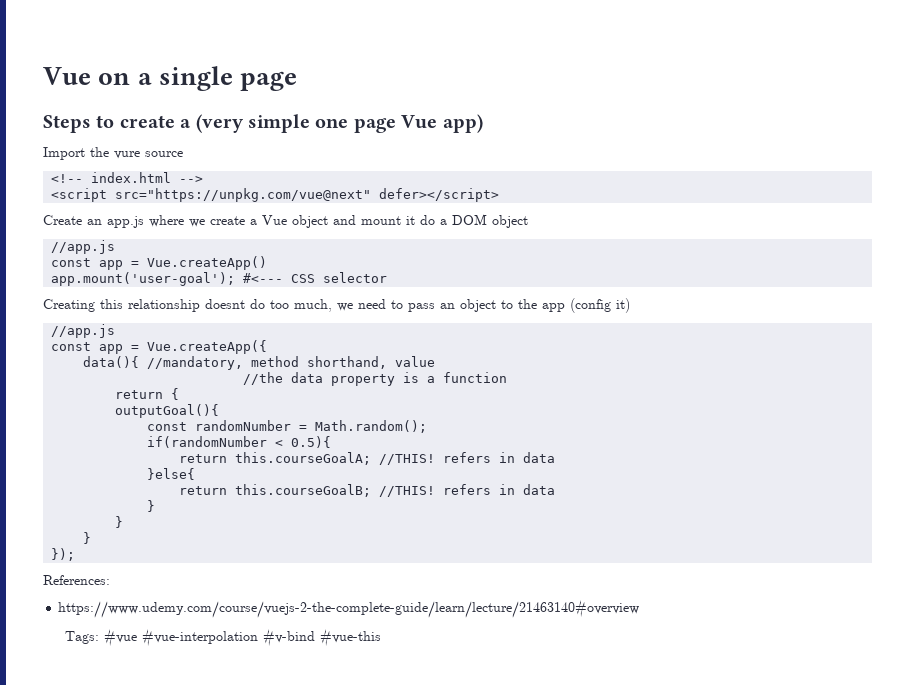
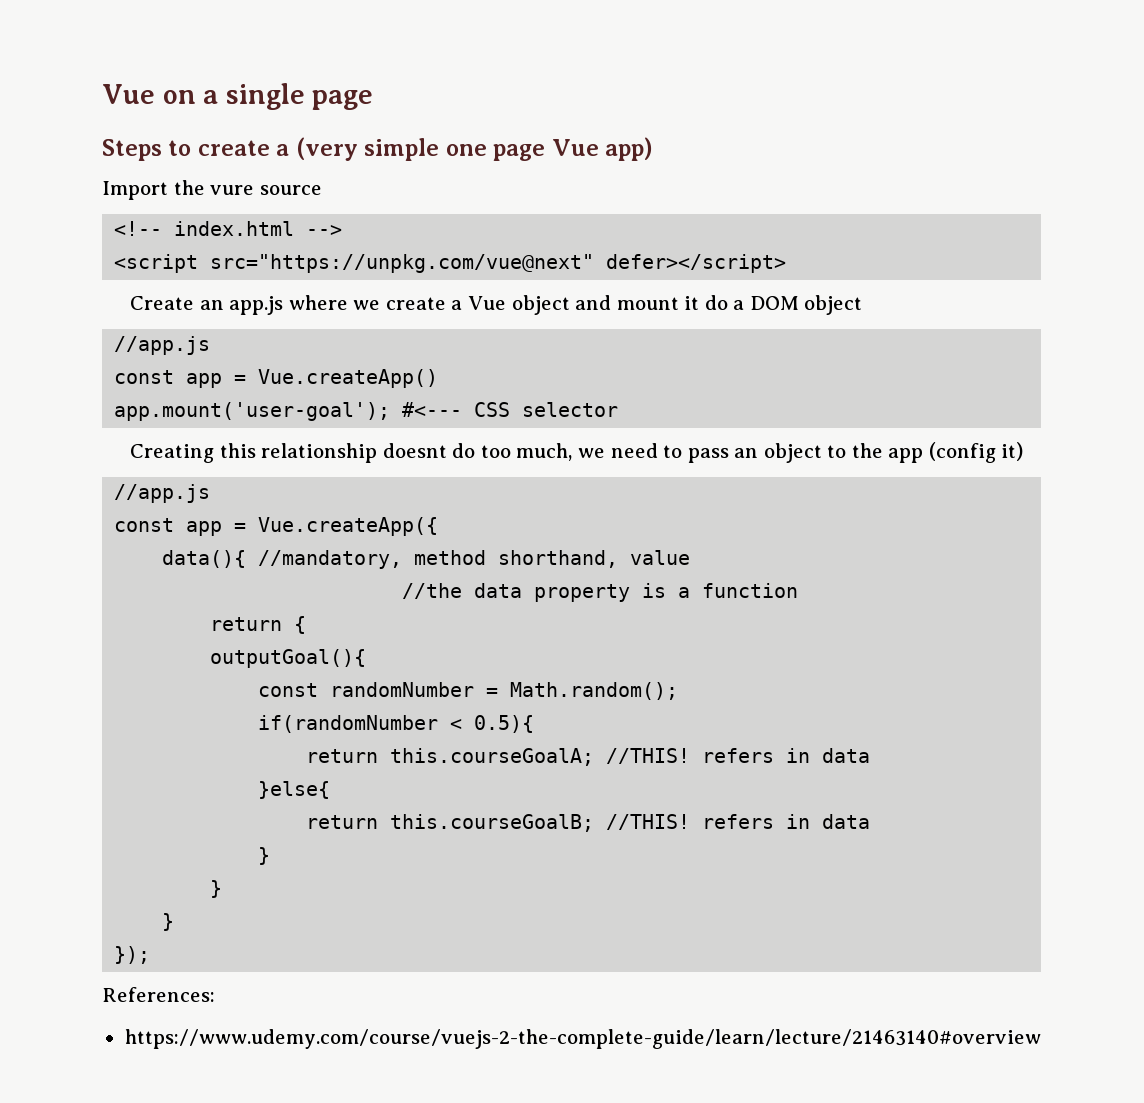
- Tags: #vue #vue-interpolation #v-bind #vue-this

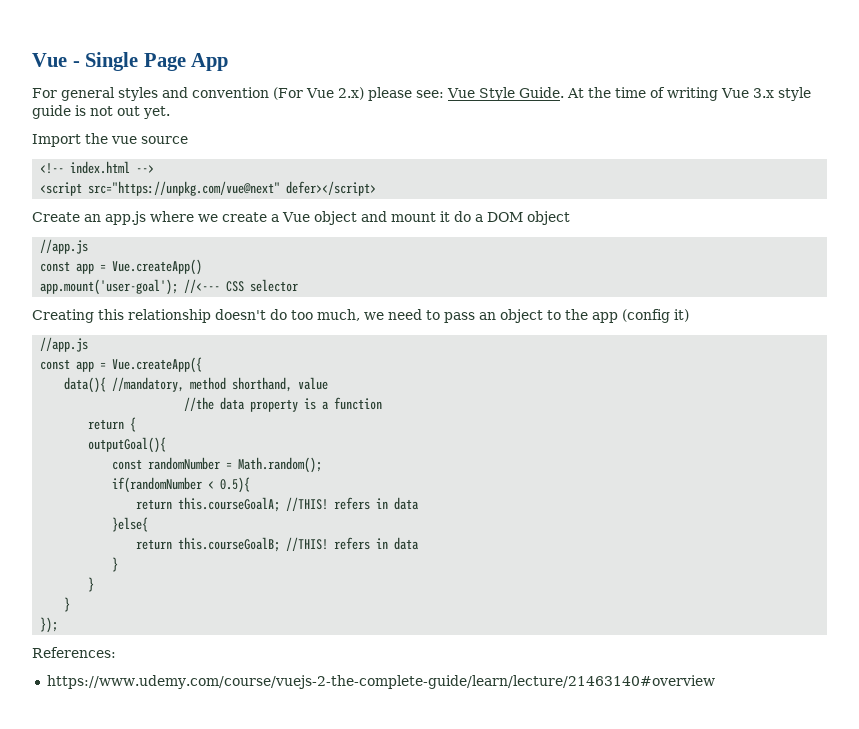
- Vue on a single page
- Steps to create a (very simple one page Vue app)
+ Vue - Single Page App
+ For general styles and convention (For Vue 2.x) please see: Vue Style Guide. At the time of writing Vue 3.x style guide is not out yet.
- Import the vure source
+ Import the vue source
- app.mount('user-goal'); #<--- CSS selector
+ app.mount('user-goal'); //<--- CSS selector
- Creating this relationship doesnt do too much, we need to pass an object to the app (config it)
+ Creating this relationship doesn't do too much, we need to pass an object to the app (config it)

